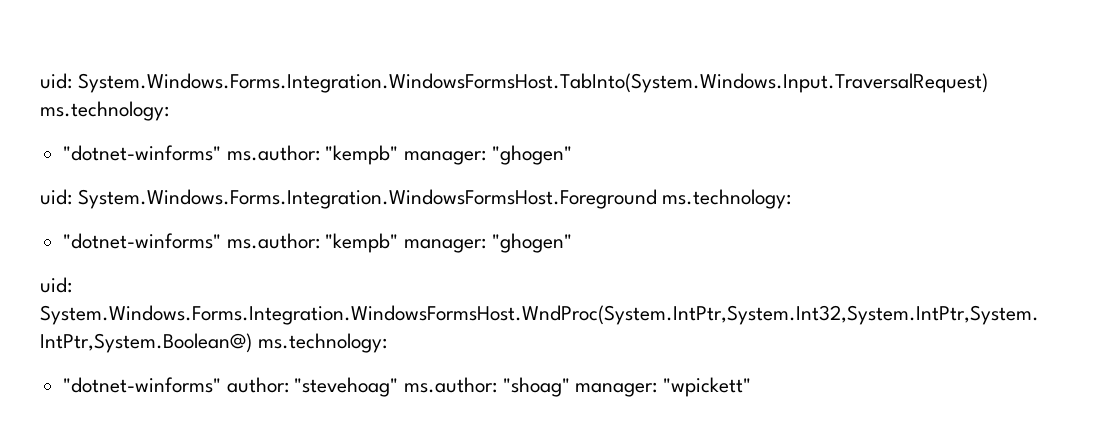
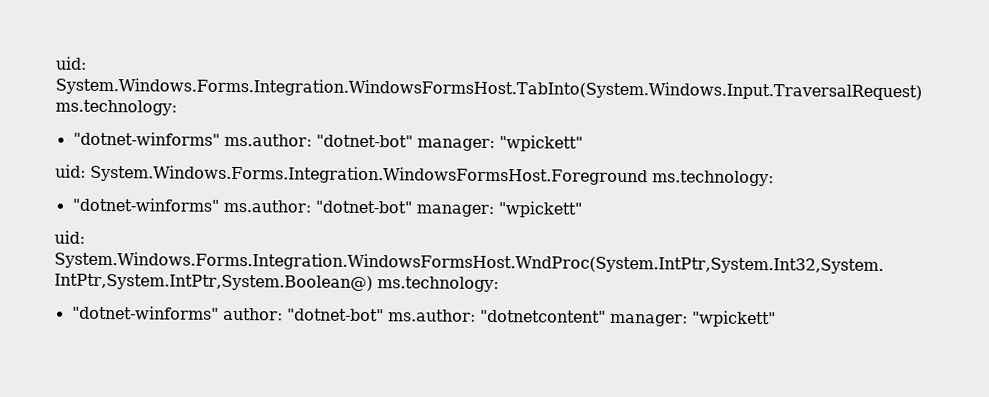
  uid: System.Windows.Forms.Integration.WindowsFormsHost.TabInto(System.Windows.Input.TraversalRequest) ms.technology:
- "dotnet-winforms" ms.author: "kempb" manager: "ghogen"
+ "dotnet-winforms" ms.author: "dotnet-bot" manager: "wpickett"
  uid: System.Windows.Forms.Integration.WindowsFormsHost.Foreground ms.technology:
- "dotnet-winforms" ms.author: "kempb" manager: "ghogen"
+ "dotnet-winforms" ms.author: "dotnet-bot" manager: "wpickett"
- "dotnet-winforms" author: "stevehoag" ms.author: "shoag" manager: "wpickett"
+ "dotnet-winforms" author: "dotnet-bot" ms.author: "dotnetcontent" manager: "wpickett"

